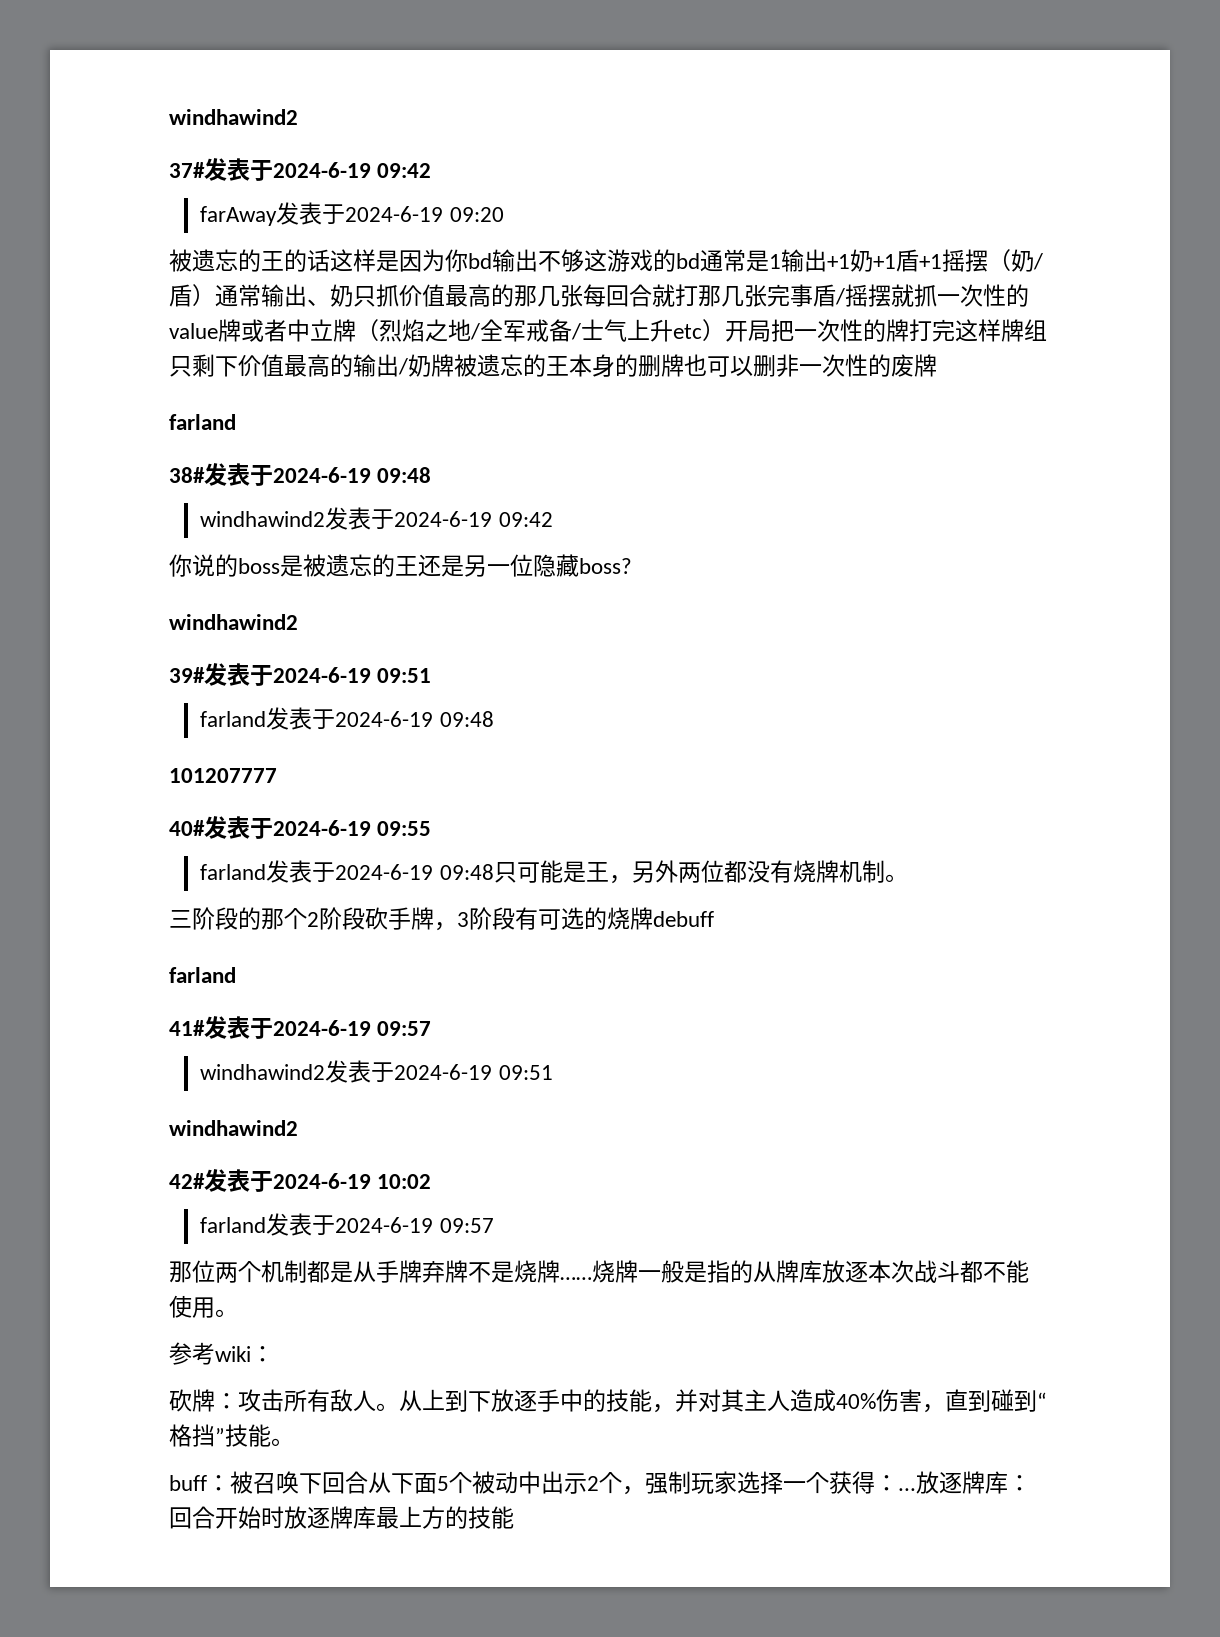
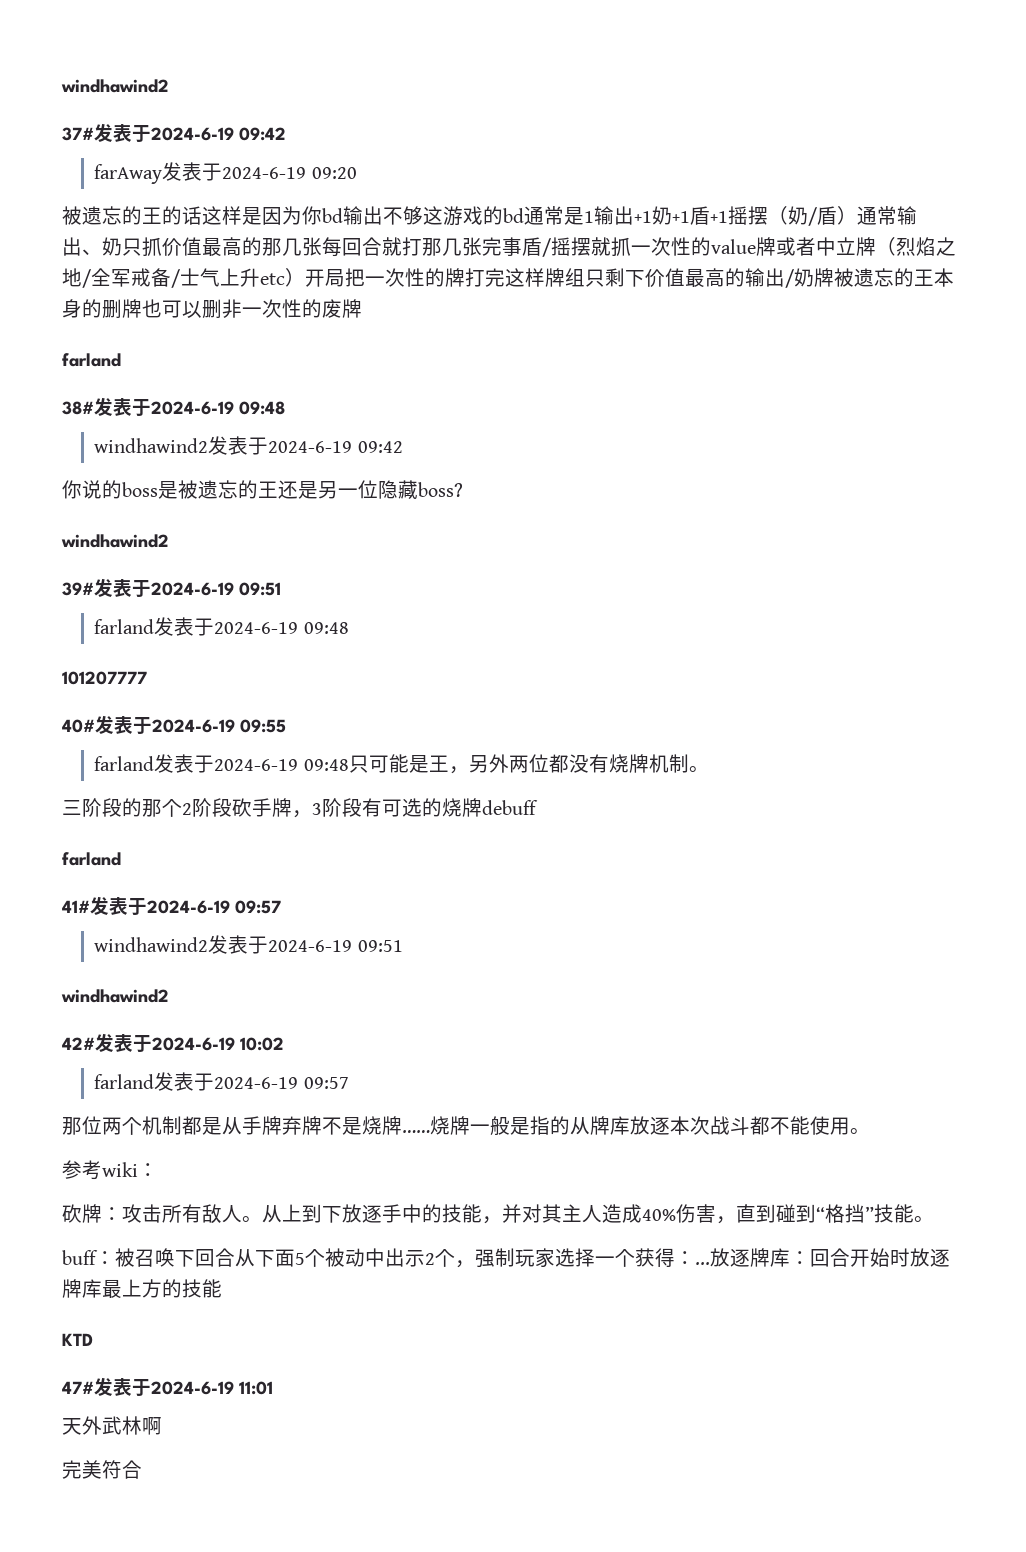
+ KTD
+ 47#发表于2024-6-19 11:01
+ 天外武林啊
+ 完美符合

